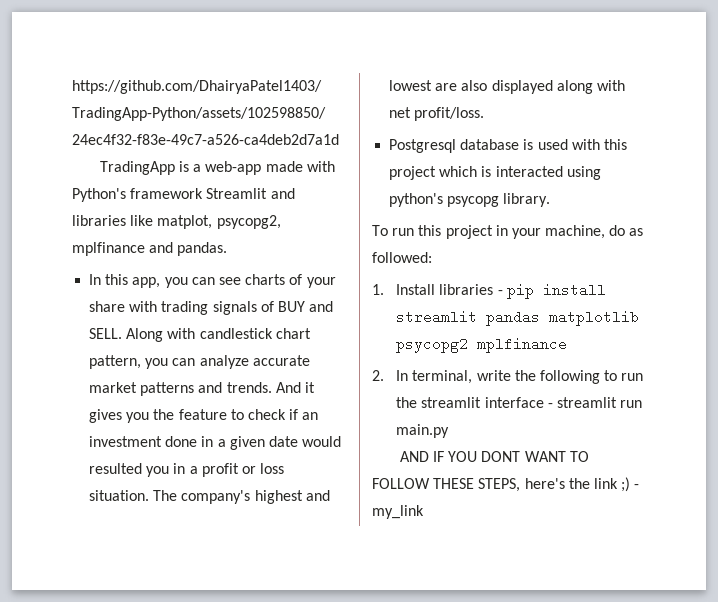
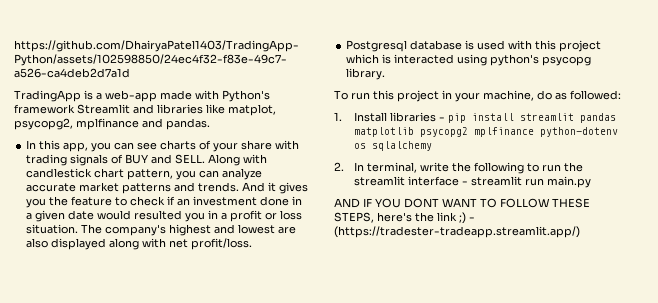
- 1. Install libraries - pip install streamlit pandas matplotlib psycopg2 mplfinance
+ 1. Install libraries - pip install streamlit pandas matplotlib psycopg2 mplfinance python-dotenv os sqlalchemy
- AND IF YOU DONT WANT TO FOLLOW THESE STEPS, here's the link ;) - my_link
+ AND IF YOU DONT WANT TO FOLLOW THESE STEPS, here's the link ;) - (https://tradester-tradeapp.streamlit.app/)

